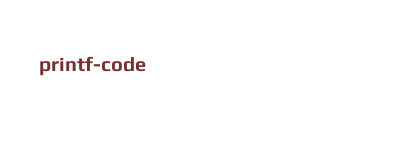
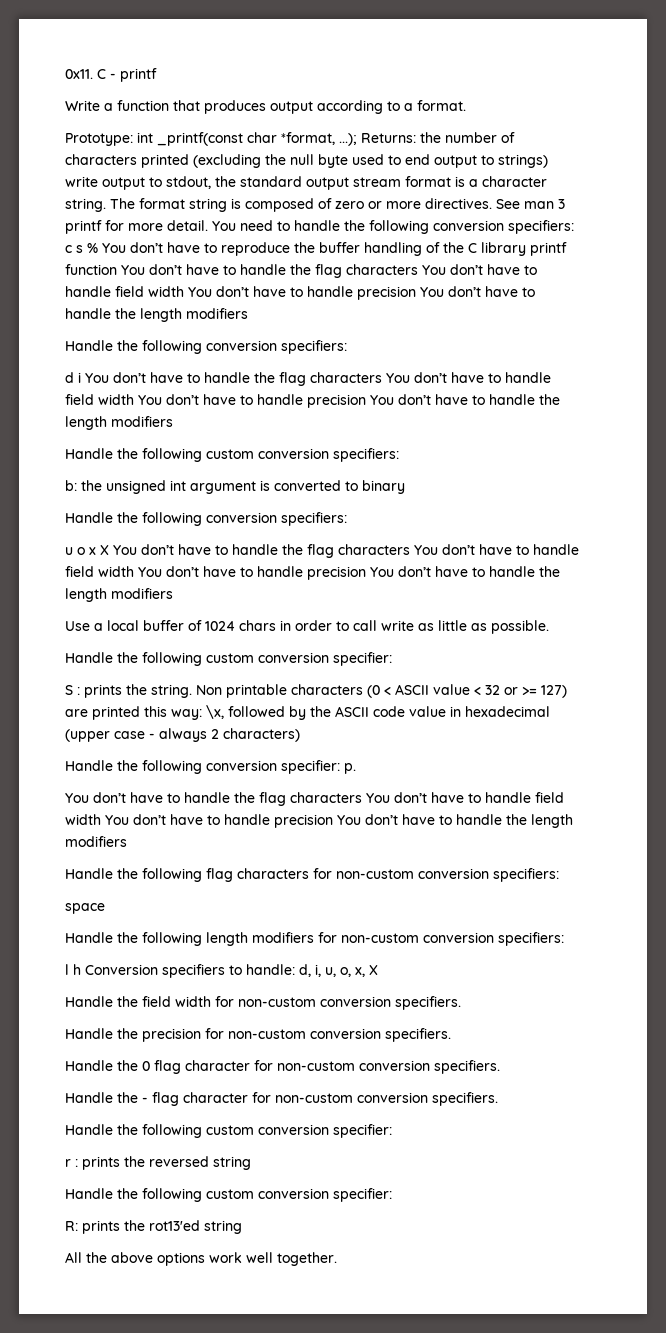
- printf-code
+ 0x11. C - printf
+ Write a function that produces output according to a format.
+ Prototype: int _printf(const char *format, ...); Returns: the number of characters printed (excluding the null byte used to end output to strings) write output to stdout, the standard output stream format is a character string. The format string is composed of zero or more directives. See man 3 printf for more detail. You need to handle the following conversion specifiers: c s % You don’t have to reproduce the buffer handling of the C library printf function You don’t have to handle the flag characters You don’t have to handle field width You don’t have to handle precision You don’t have to handle the length modifiers
+ Handle the following conversion specifiers:
+ d i You don’t have to handle the flag characters You don’t have to handle field width You don’t have to handle precision You don’t have to handle the length modifiers
+ Handle the following custom conversion specifiers:
+ b: the unsigned int argument is converted to binary
+ Handle the following conversion specifiers:
+ u o x X You don’t have to handle the flag characters You don’t have to handle field width You don’t have to handle precision You don’t have to handle the length modifiers
+ Use a local buffer of 1024 chars in order to call write as little as possible.
+ Handle the following custom conversion specifier:
+ S : prints the string. Non printable characters (0 < ASCII value < 32 or >= 127) are printed this way: \x, followed by the ASCII code value in hexadecimal (upper case - always 2 characters)
+ Handle the following conversion specifier: p.
+ You don’t have to handle the flag characters You don’t have to handle field width You don’t have to handle precision You don’t have to handle the length modifiers
+ Handle the following flag characters for non-custom conversion specifiers:
+ space
+ Handle the following length modifiers for non-custom conversion specifiers:
+ l h Conversion specifiers to handle: d, i, u, o, x, X
+ Handle the field width for non-custom conversion specifiers.
+ Handle the precision for non-custom conversion specifiers.
+ Handle the 0 flag character for non-custom conversion specifiers.
+ Handle the - flag character for non-custom conversion specifiers.
+ Handle the following custom conversion specifier:
+ r : prints the reversed string
+ Handle the following custom conversion specifier:
+ R: prints the rot13'ed string
+ All the above options work well together.

